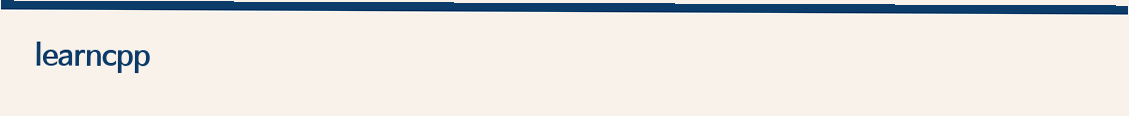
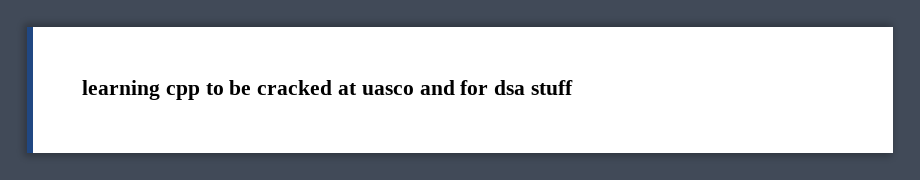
- learncpp
+ learning cpp to be cracked at uasco and for dsa stuff

